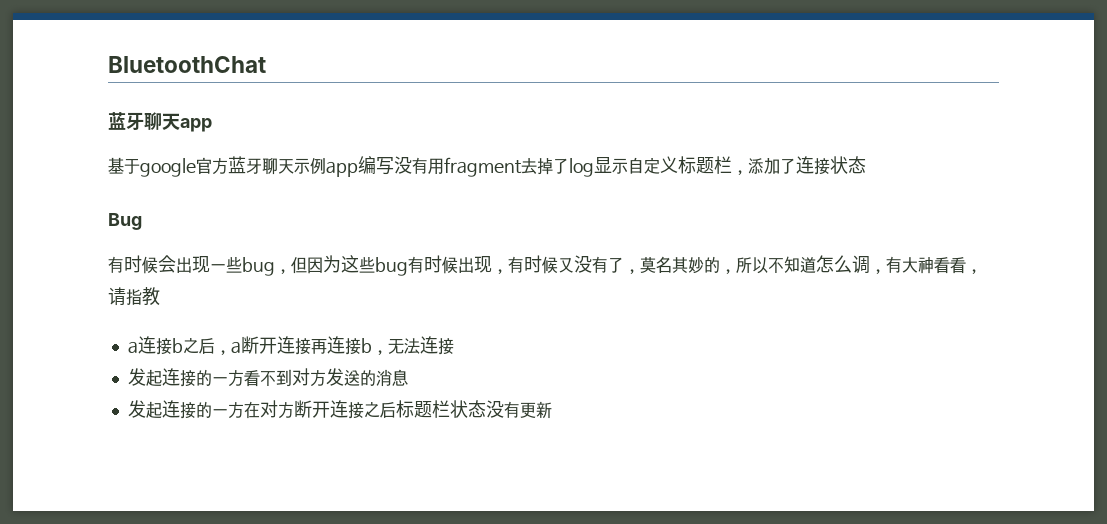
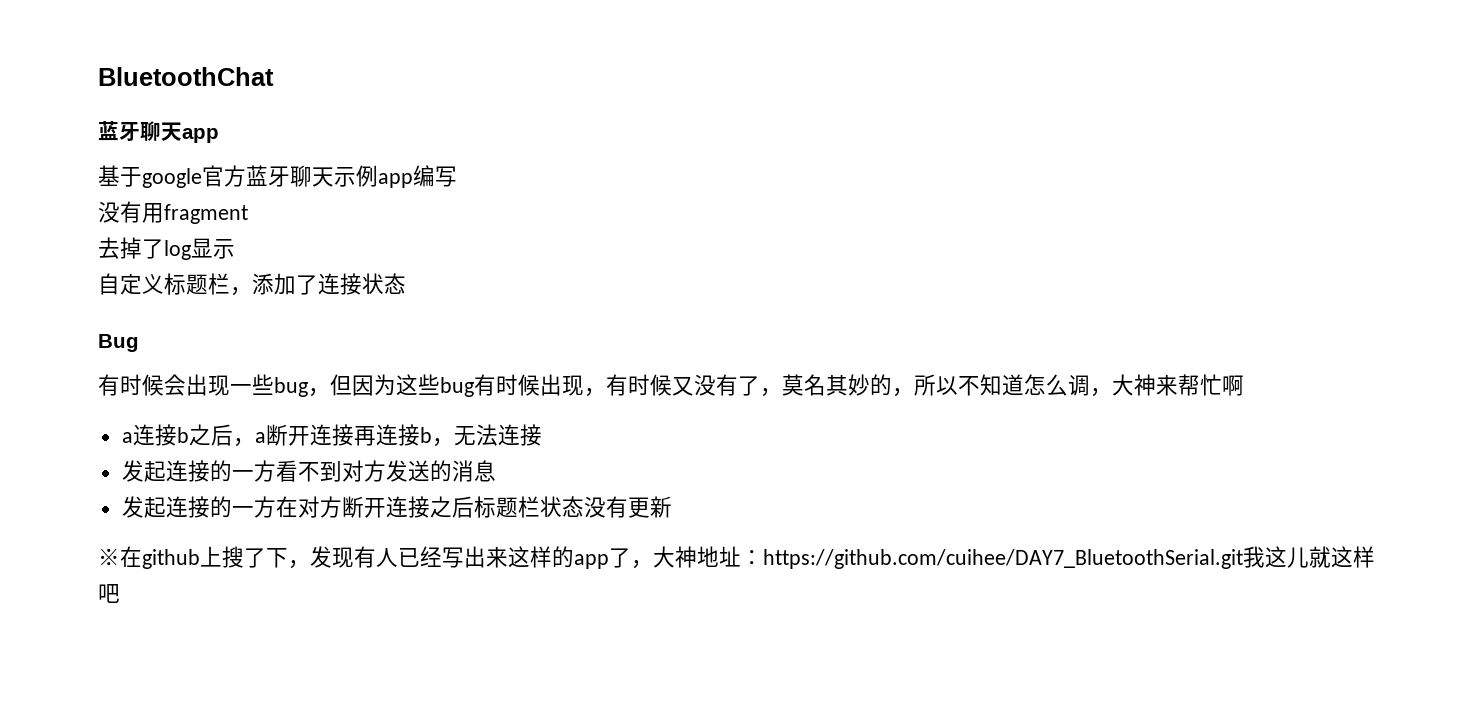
- 基于google官方蓝牙聊天示例app编写没有用fragment去掉了log显示自定义标题栏，添加了连接状态
+ 基于google官方蓝牙聊天示例app编写
+ 没有用fragment
+ 去掉了log显示
+ 自定义标题栏，添加了连接状态
- 有时候会出现一些bug，但因为这些bug有时候出现，有时候又没有了，莫名其妙的，所以不知道怎么调，有大神看看，请指教
+ 有时候会出现一些bug，但因为这些bug有时候出现，有时候又没有了，莫名其妙的，所以不知道怎么调，大神来帮忙啊
+ ※在github上搜了下，发现有人已经写出来这样的app了，大神地址：https://github.com/cuihee/DAY7_BluetoothSerial.git我这儿就这样吧

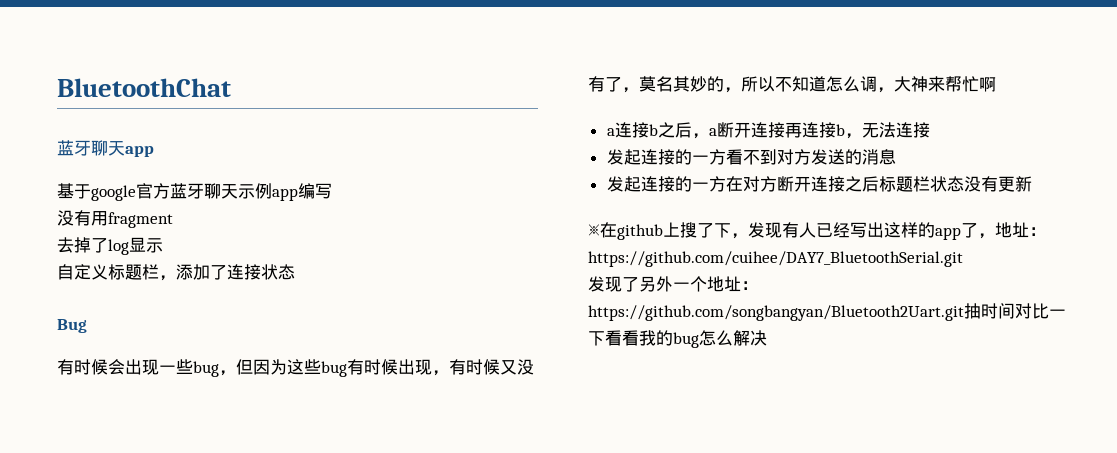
- ※在github上搜了下，发现有人已经写出来这样的app了，大神地址：https://github.com/cuihee/DAY7_BluetoothSerial.git我这儿就这样吧
+ ※在github上搜了下，发现有人已经写出这样的app了，地址：https://github.com/cuihee/DAY7_BluetoothSerial.git
+ 发现了另外一个地址：https://github.com/songbangyan/Bluetooth2Uart.git抽时间对比一下看看我的bug怎么解决

